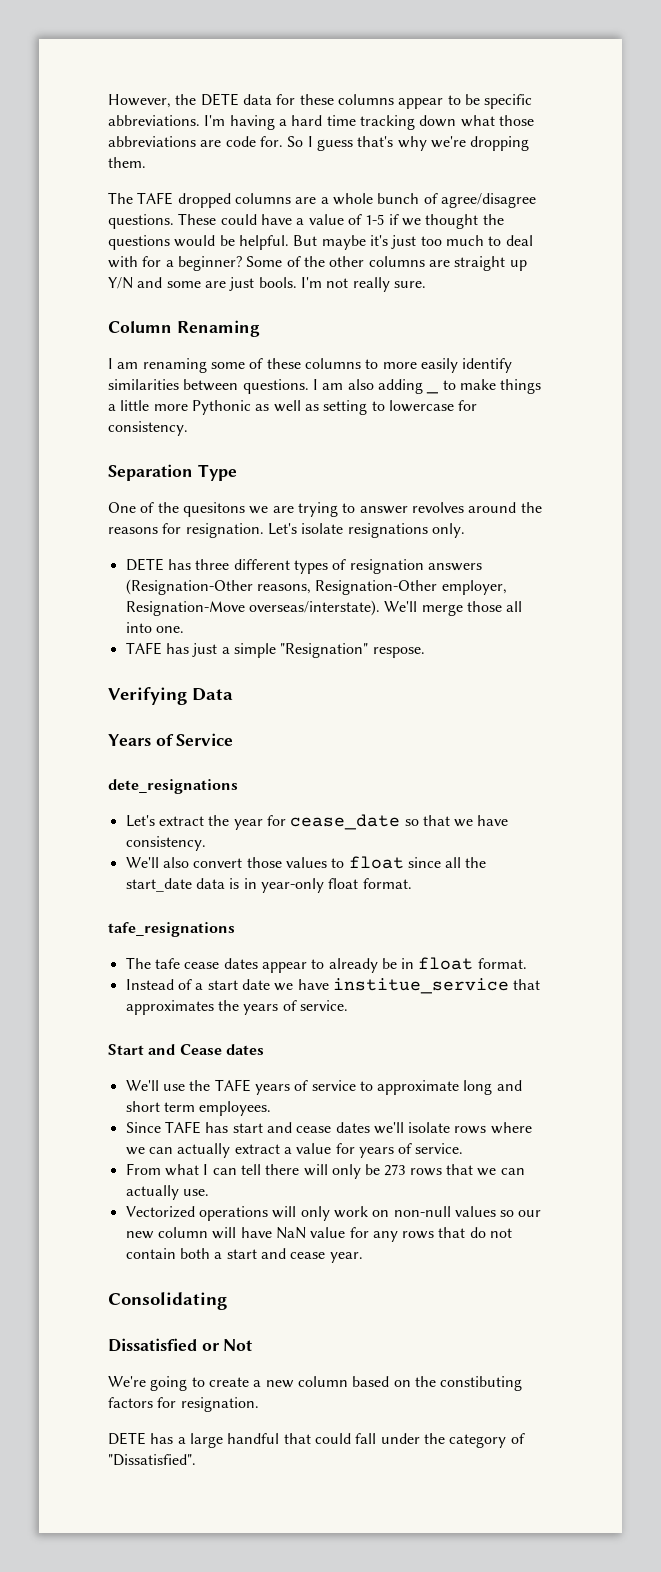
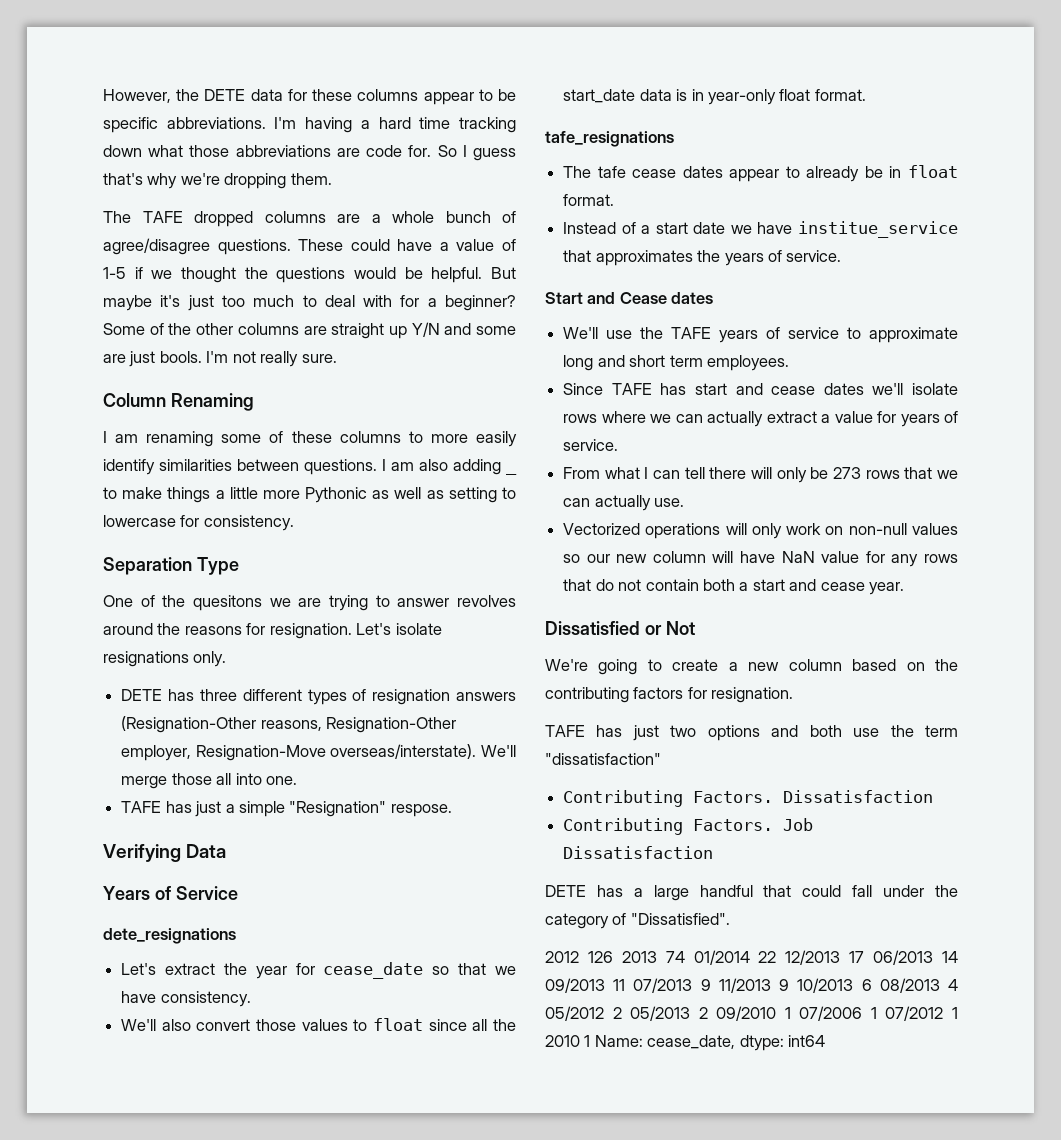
- Consolidating
- We're going to create a new column based on the constibuting factors for resignation.
+ We're going to create a new column based on the contributing factors for resignation.
+ TAFE has just two options and both use the term "dissatisfaction"
+ Contributing Factors. Dissatisfaction
+ Contributing Factors. Job Dissatisfaction
+ 2012 126 2013 74 01/2014 22 12/2013 17 06/2013 14 09/2013 11 07/2013 9 11/2013 9 10/2013 6 08/2013 4 05/2012 2 05/2013 2 09/2010 1 07/2006 1 07/2012 1 2010 1 Name: cease_date, dtype: int64

